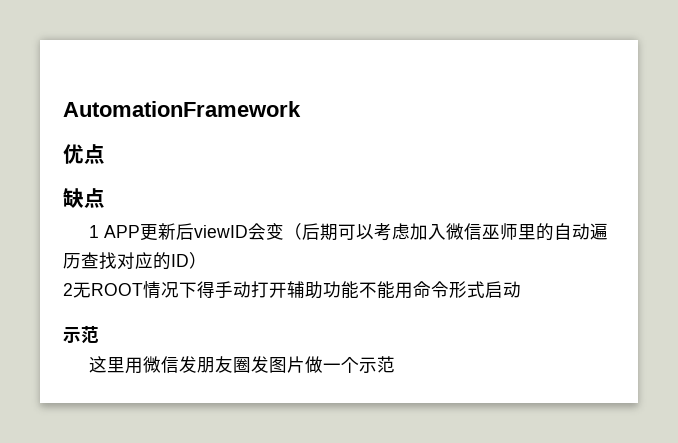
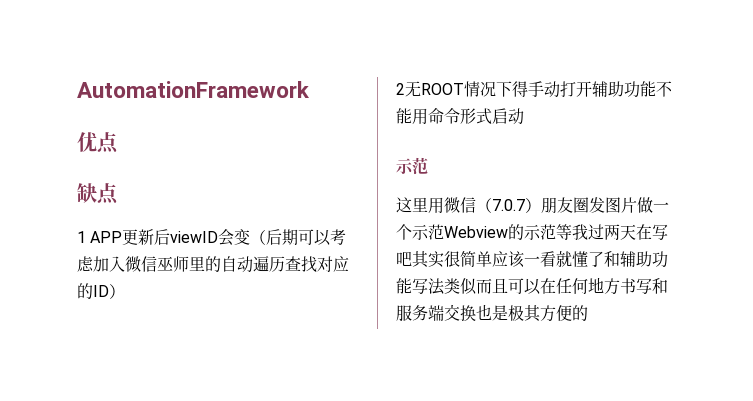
- 这里用微信发朋友圈发图片做一个示范
+ 这里用微信（7.0.7）朋友圈发图片做一个示范Webview的示范等我过两天在写吧其实很简单应该一看就懂了和辅助功能写法类似而且可以在任何地方书写和服务端交换也是极其方便的

